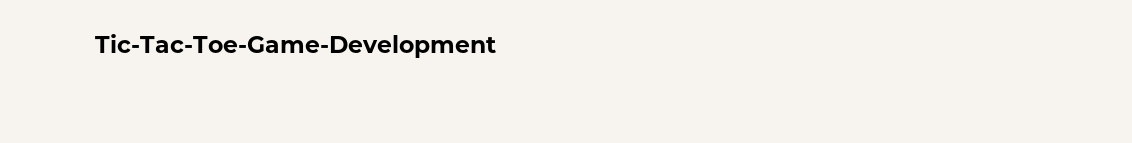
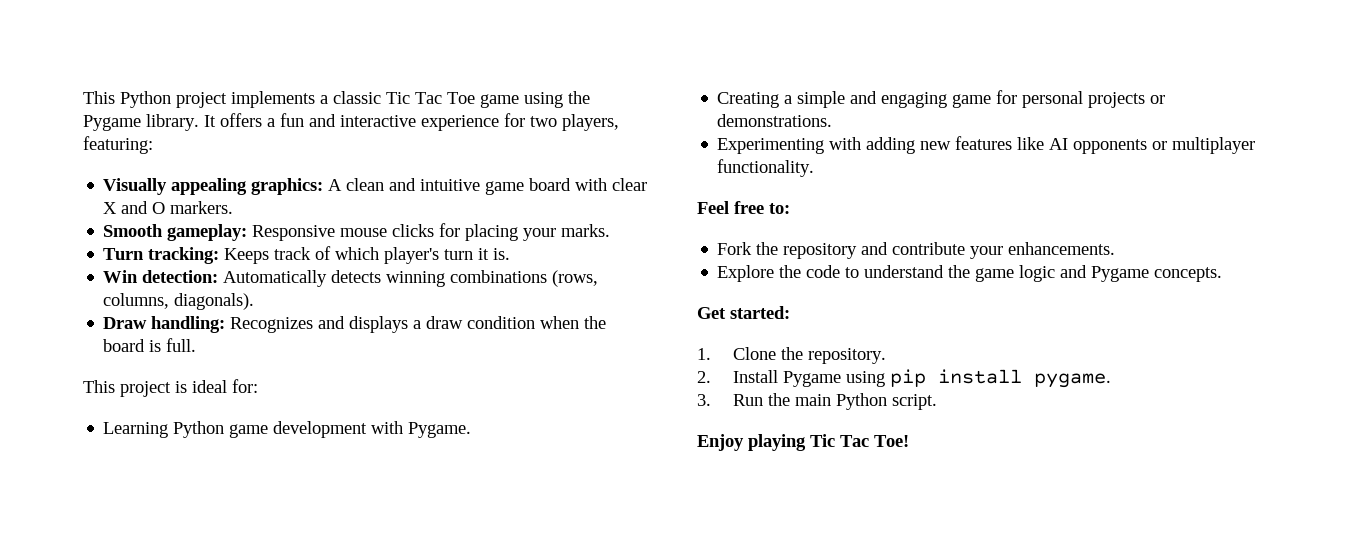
- Tic-Tac-Toe-Game-Development
+ This Python project implements a classic Tic Tac Toe game using the Pygame library. It offers a fun and interactive experience for two players, featuring:
+ Visually appealing graphics: A clean and intuitive game board with clear X and O markers.
+ Smooth gameplay: Responsive mouse clicks for placing your marks.
+ Turn tracking: Keeps track of which player's turn it is.
+ Win detection: Automatically detects winning combinations (rows, columns, diagonals).
+ Draw handling: Recognizes and displays a draw condition when the board is full.
+ This project is ideal for:
+ Learning Python game development with Pygame.
+ Creating a simple and engaging game for personal projects or demonstrations.
+ Experimenting with adding new features like AI opponents or multiplayer functionality.
+ Feel free to:
+ Fork the repository and contribute your enhancements.
+ Explore the code to understand the game logic and Pygame concepts.
+ Get started:
+ 1. Clone the repository.
+ 2. Install Pygame using pip install pygame.
+ 3. Run the main Python script.
+ Enjoy playing Tic Tac Toe!

